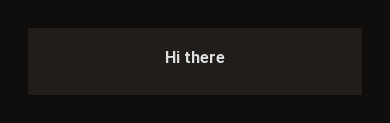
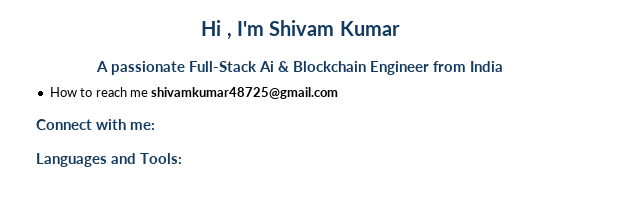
- Hi there
+ Hi , I'm Shivam Kumar
+ A passionate Full-Stack Ai & Blockchain Engineer from India
+ How to reach me shivamkumar48725@gmail.com
+ Connect with me:
+ Languages and Tools:

